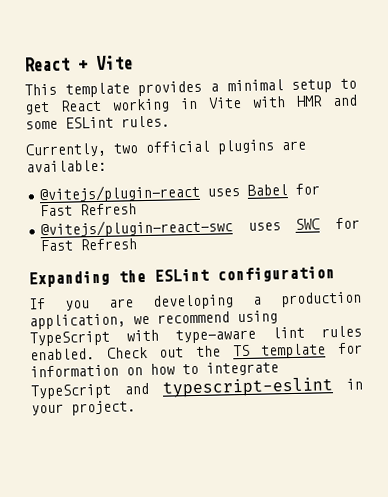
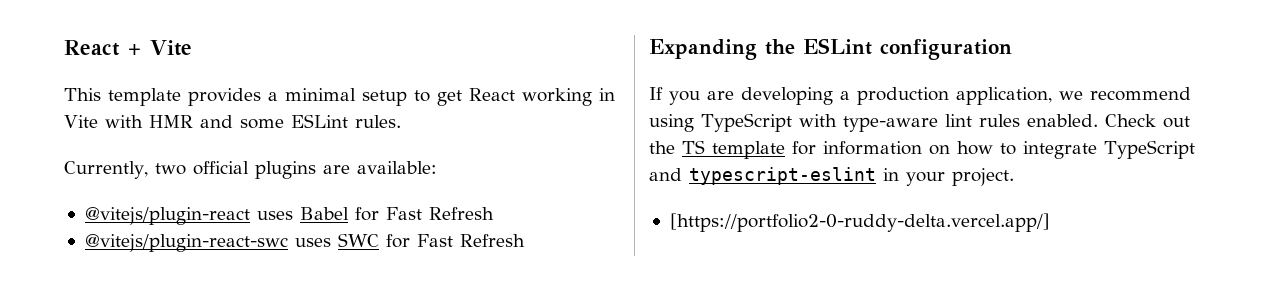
+ [https://portfolio2-0-ruddy-delta.vercel.app/]

